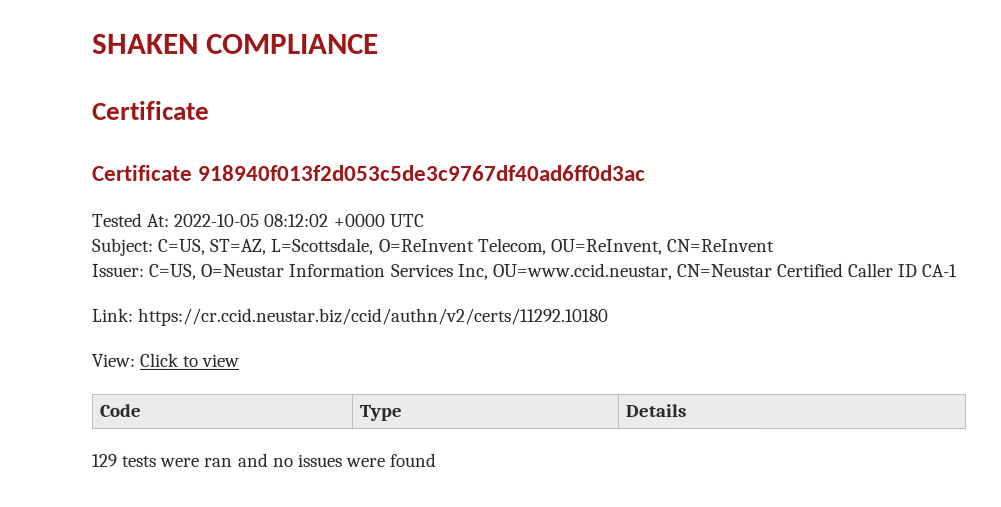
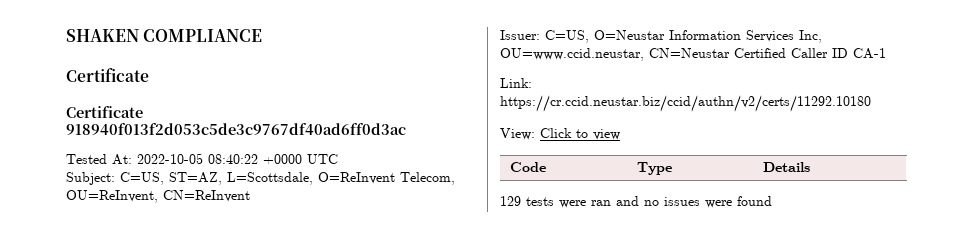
- Tested At: 2022-10-05 08:12:02 +0000 UTC
+ Tested At: 2022-10-05 08:40:22 +0000 UTC

